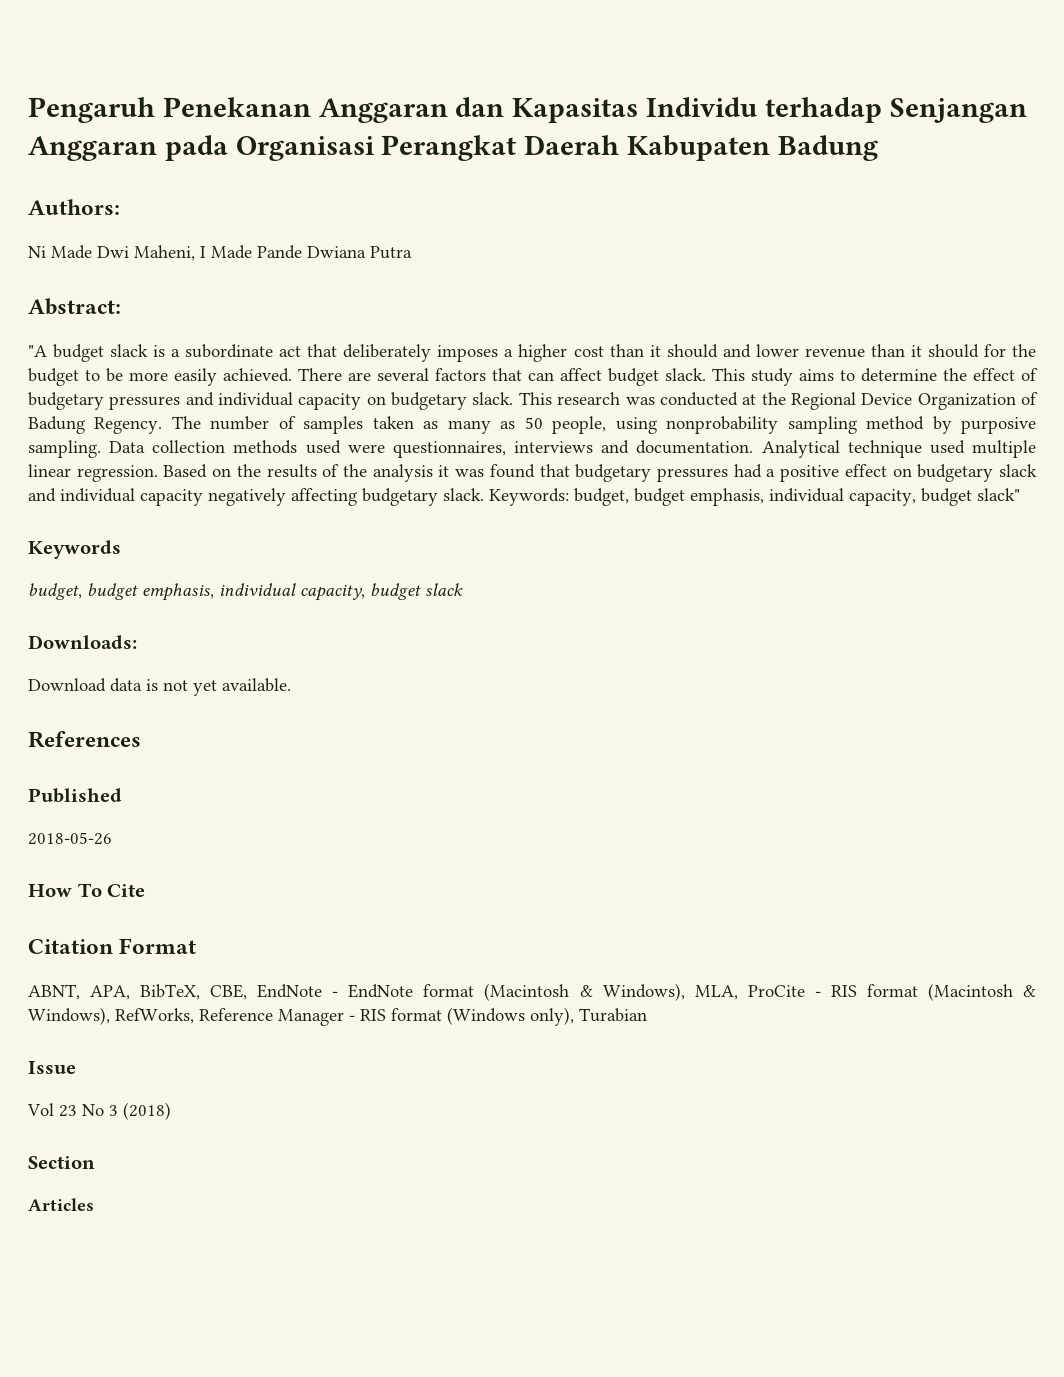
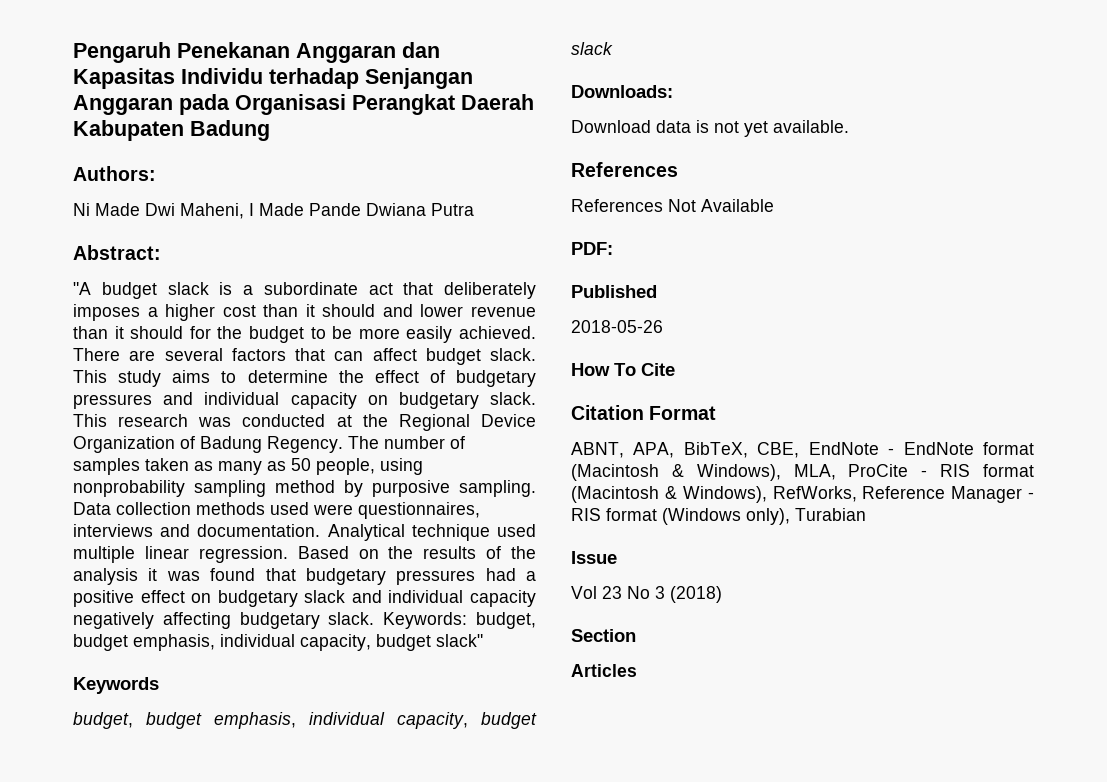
+ References Not Available
+ PDF:

